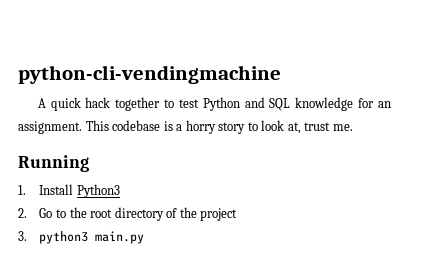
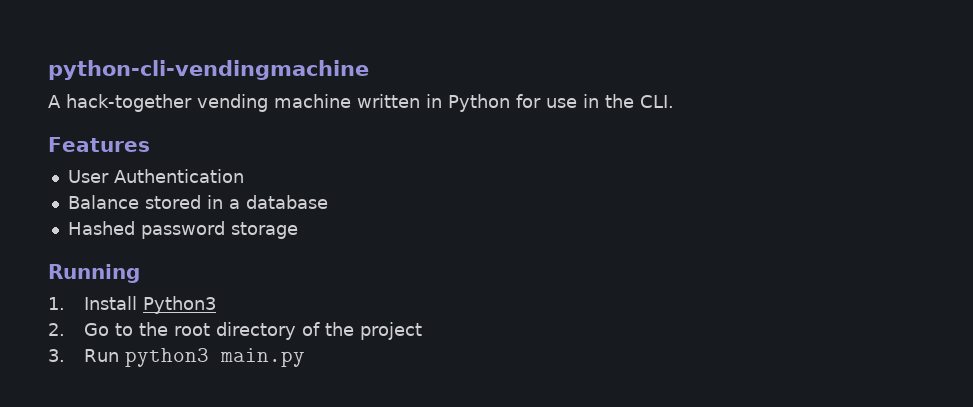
- A quick hack together to test Python and SQL knowledge for an assignment. This codebase is a horry story to look at, trust me.
+ A hack-together vending machine written in Python for use in the CLI.
+ Features
+ User Authentication
+ Balance stored in a database
+ Hashed password storage
- 3. python3 main.py
+ 3. Run python3 main.py

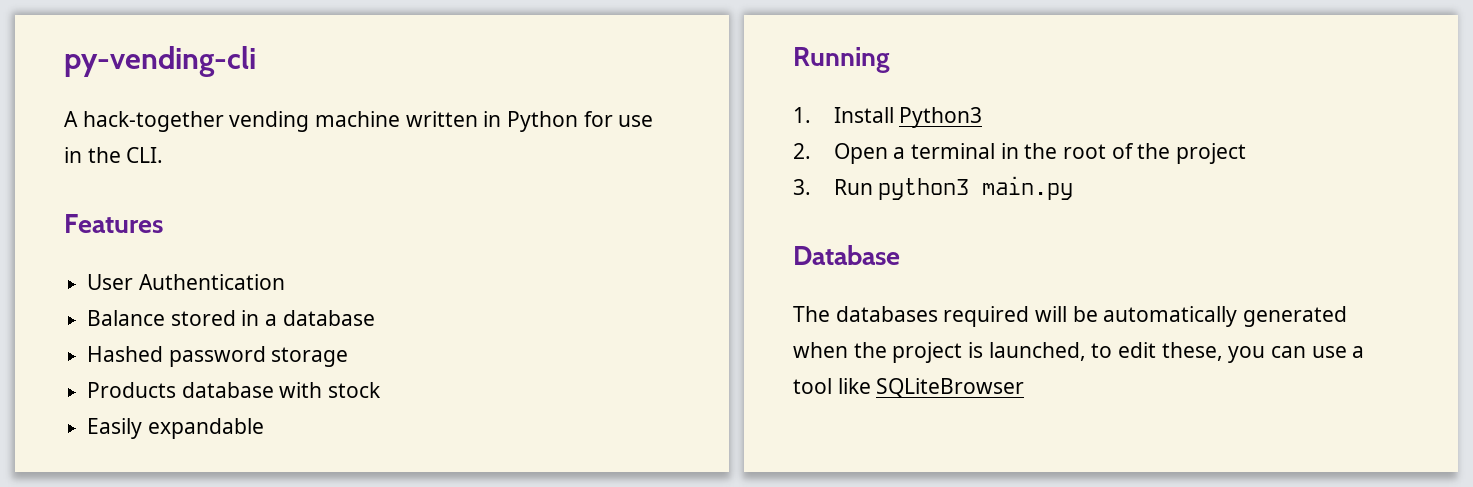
- python-cli-vendingmachine
+ py-vending-cli
+ Products database with stock
+ Easily expandable
- 2. Go to the root directory of the project
+ 2. Open a terminal in the root of the project
+ Database
+ The databases required will be automatically generated when the project is launched, to edit these, you can use a tool like SQLiteBrowser

